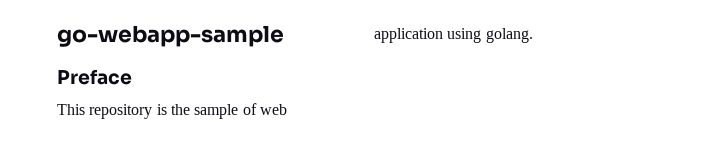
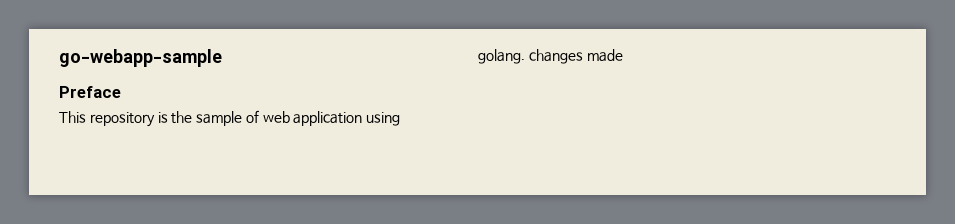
- This repository is the sample of web application using golang.
+ This repository is the sample of web application using golang. changes made

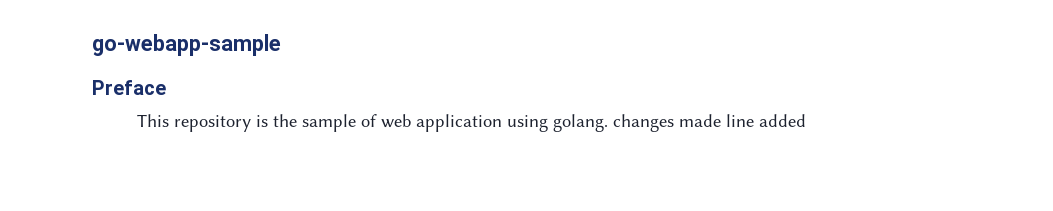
- This repository is the sample of web application using golang. changes made
+ This repository is the sample of web application using golang. changes made line added

